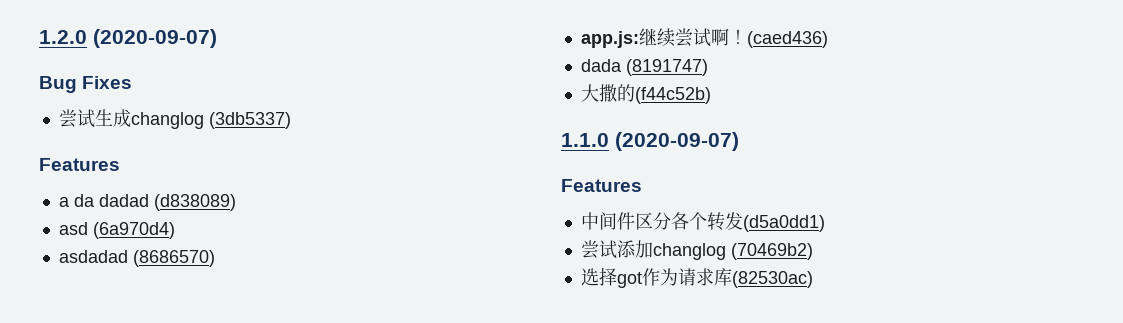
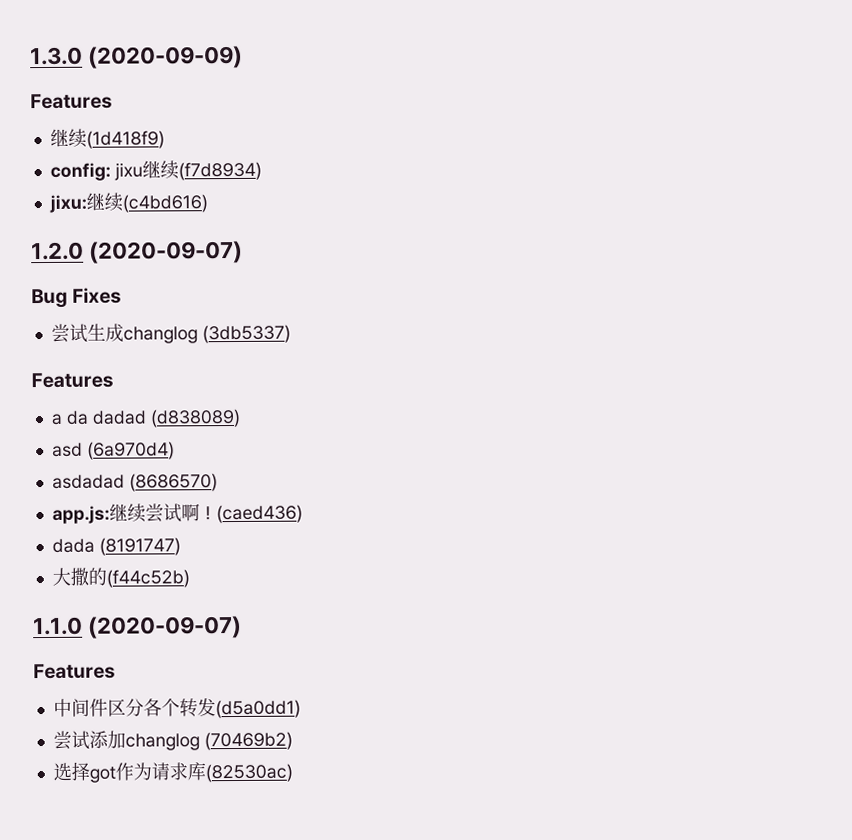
+ 1.3.0 (2020-09-09)
+ Features
+ 继续(1d418f9)
+ config: jixu继续(f7d8934)
+ jixu:继续(c4bd616)

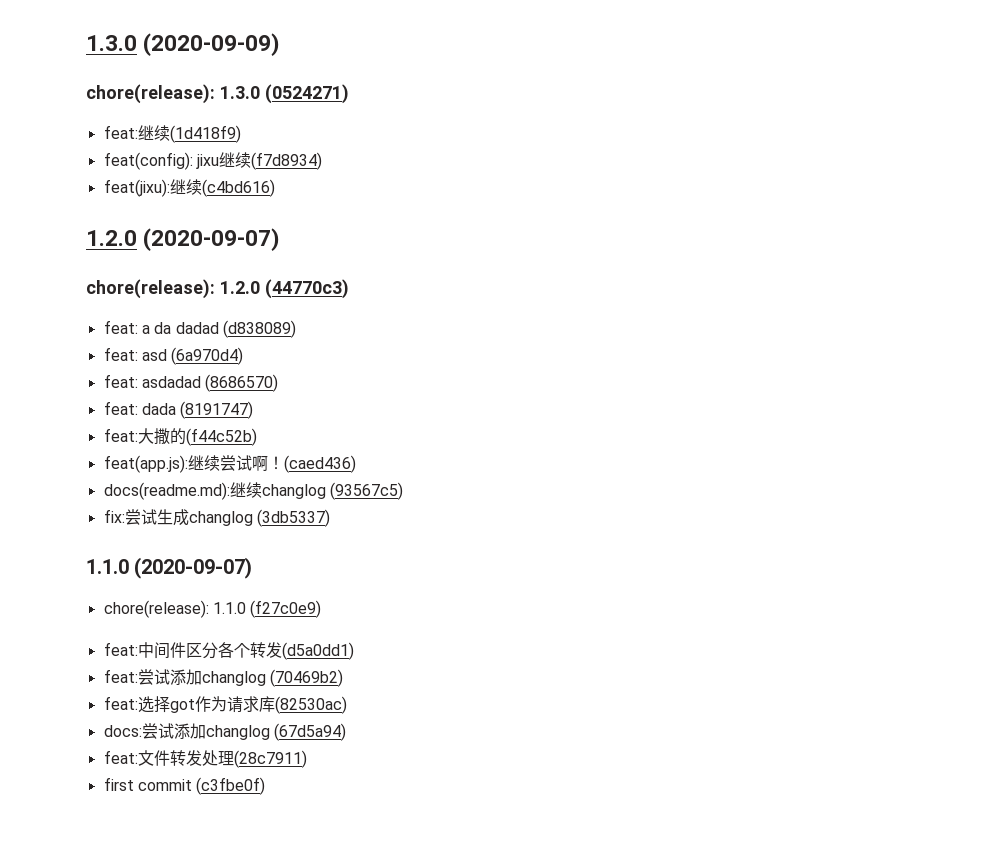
  1.3.0 (2020-09-09)
- Features
- 继续(1d418f9)
+ chore(release): 1.3.0 (0524271)
+ feat:继续(1d418f9)
- config: jixu继续(f7d8934)
+ feat(config): jixu继续(f7d8934)
- jixu:继续(c4bd616)
+ feat(jixu):继续(c4bd616)
- Bug Fixes
- 尝试生成changlog (3db5337)
- Features
- a da dadad (d838089)
+ chore(release): 1.2.0 (44770c3)
+ feat: a da dadad (d838089)
- asd (6a970d4)
+ feat: asd (6a970d4)
- asdadad (8686570)
+ feat: asdadad (8686570)
- app.js:继续尝试啊！(caed436)
- dada (8191747)
- 大撒的(f44c52b)
+ feat: dada (8191747)
+ feat:大撒的(f44c52b)
+ feat(app.js):继续尝试啊！(caed436)
+ docs(readme.md):继续changlog (93567c5)
+ fix:尝试生成changlog (3db5337)
  1.1.0 (2020-09-07)
- Features
- 中间件区分各个转发(d5a0dd1)
+ chore(release): 1.1.0 (f27c0e9)
+ feat:中间件区分各个转发(d5a0dd1)
- 尝试添加changlog (70469b2)
+ feat:尝试添加changlog (70469b2)
- 选择got作为请求库(82530ac)
+ feat:选择got作为请求库(82530ac)
+ docs:尝试添加changlog (67d5a94)
+ feat:文件转发处理(28c7911)
+ first commit (c3fbe0f)

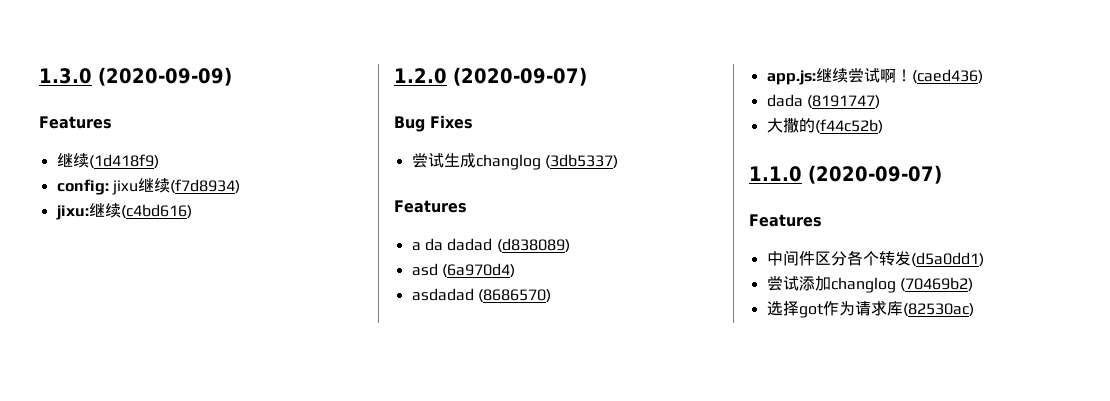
  1.3.0 (2020-09-09)
- chore(release): 1.3.0 (0524271)
- feat:继续(1d418f9)
+ Features
+ 继续(1d418f9)
- feat(config): jixu继续(f7d8934)
+ config: jixu继续(f7d8934)
- feat(jixu):继续(c4bd616)
+ jixu:继续(c4bd616)
- chore(release): 1.2.0 (44770c3)
- feat: a da dadad (d838089)
+ Bug Fixes
+ 尝试生成changlog (3db5337)
+ Features
+ a da dadad (d838089)
- feat: asd (6a970d4)
+ asd (6a970d4)
- feat: asdadad (8686570)
+ asdadad (8686570)
- feat: dada (8191747)
- feat:大撒的(f44c52b)
- feat(app.js):继续尝试啊！(caed436)
- docs(readme.md):继续changlog (93567c5)
- fix:尝试生成changlog (3db5337)
+ app.js:继续尝试啊！(caed436)
+ dada (8191747)
+ 大撒的(f44c52b)
  1.1.0 (2020-09-07)
- chore(release): 1.1.0 (f27c0e9)
- feat:中间件区分各个转发(d5a0dd1)
+ Features
+ 中间件区分各个转发(d5a0dd1)
- feat:尝试添加changlog (70469b2)
+ 尝试添加changlog (70469b2)
- feat:选择got作为请求库(82530ac)
+ 选择got作为请求库(82530ac)
- docs:尝试添加changlog (67d5a94)
- feat:文件转发处理(28c7911)
- first commit (c3fbe0f)

